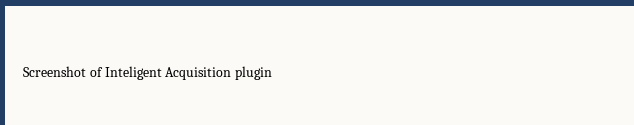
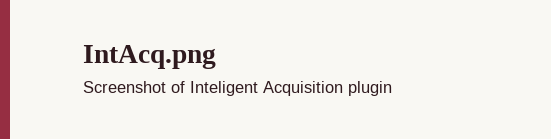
+ IntAcq.png

